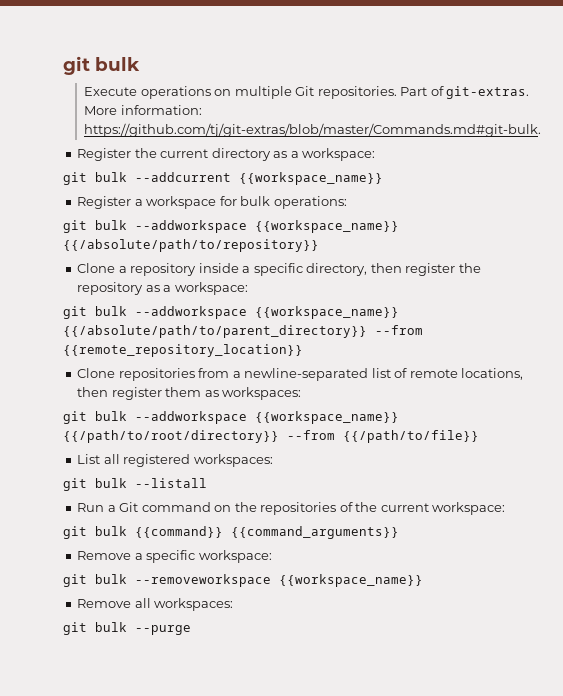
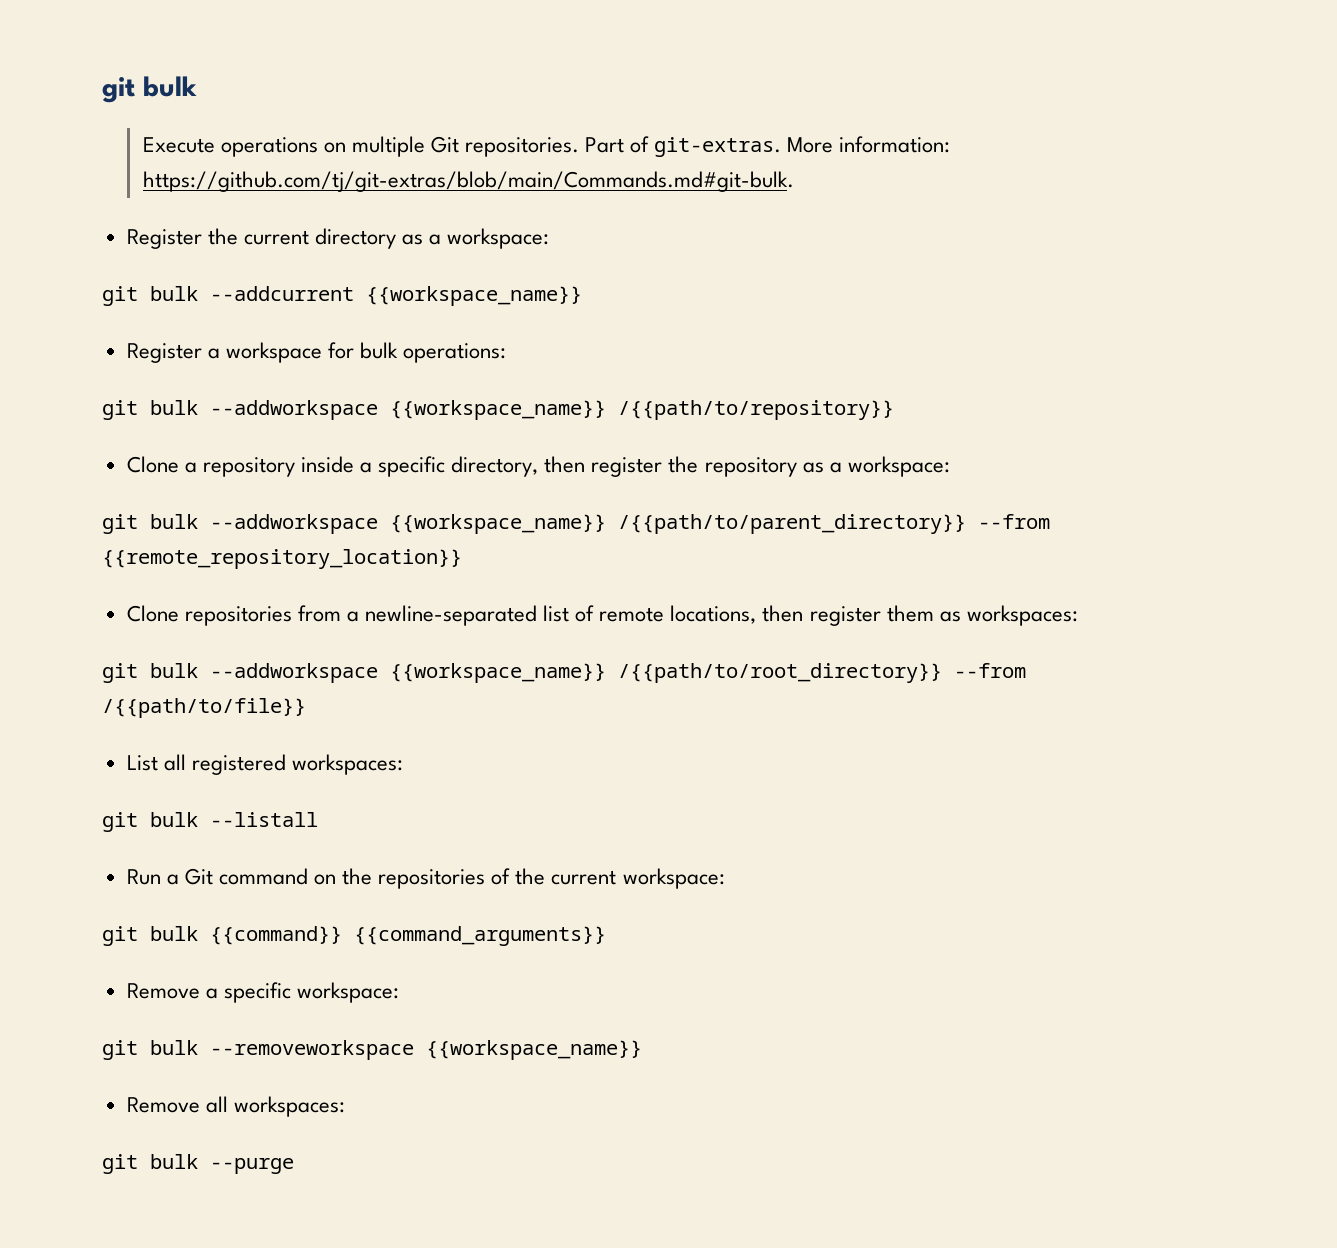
- More information: https://github.com/tj/git-extras/blob/master/Commands.md#git-bulk.
+ More information: https://github.com/tj/git-extras/blob/main/Commands.md#git-bulk.
- git bulk --addworkspace {{workspace_name}} {{/absolute/path/to/repository}}
+ git bulk --addworkspace {{workspace_name}} /{{path/to/repository}}
- git bulk --addworkspace {{workspace_name}} {{/absolute/path/to/parent_directory}} --from {{remote_repository_location}}
+ git bulk --addworkspace {{workspace_name}} /{{path/to/parent_directory}} --from {{remote_repository_location}}
- git bulk --addworkspace {{workspace_name}} {{/path/to/root/directory}} --from {{/path/to/file}}
+ git bulk --addworkspace {{workspace_name}} /{{path/to/root_directory}} --from /{{path/to/file}}

